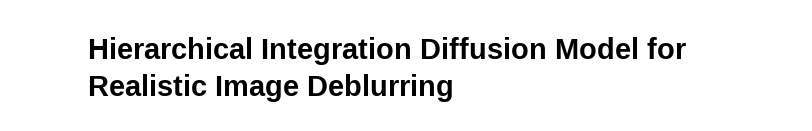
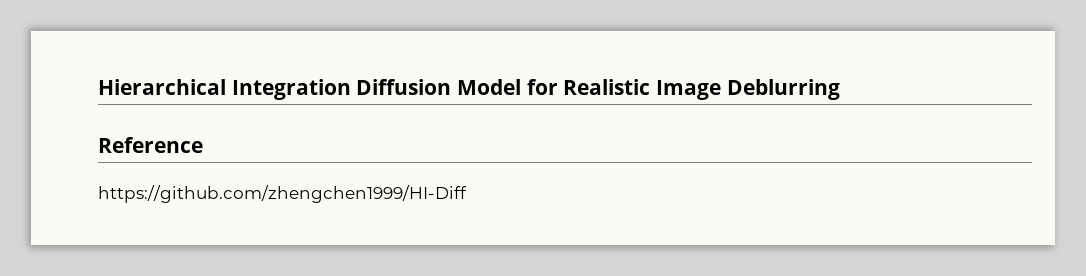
+ Reference
+ https://github.com/zhengchen1999/HI-Diff

